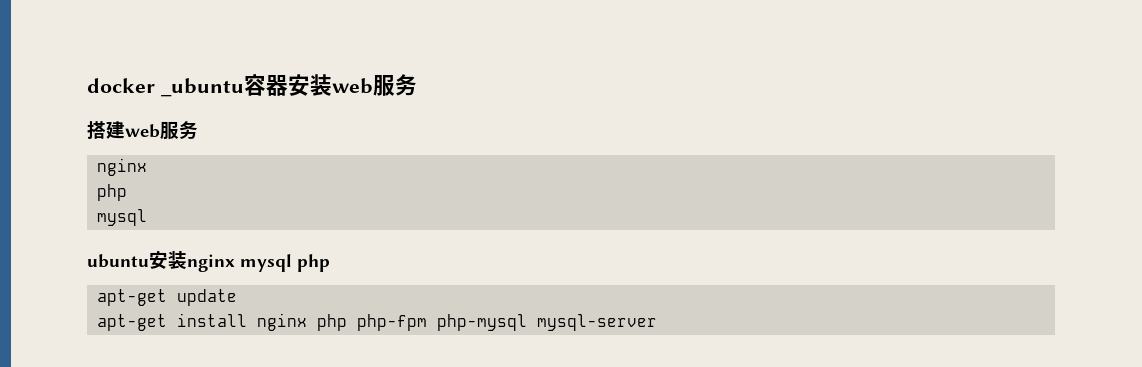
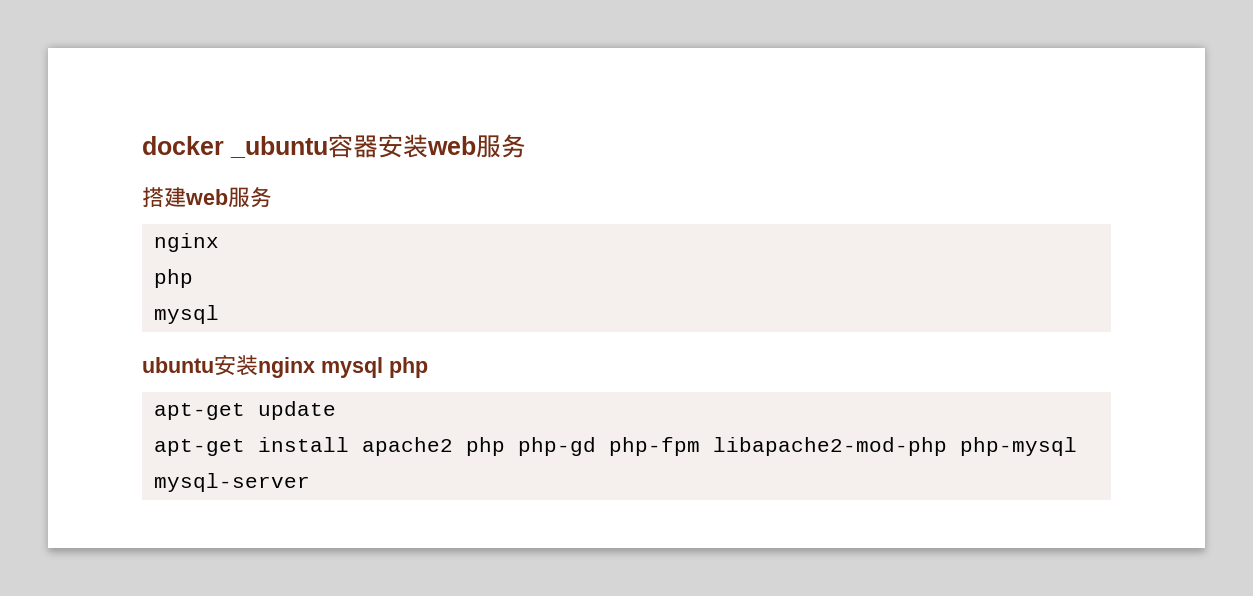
- apt-get install nginx php php-fpm php-mysql mysql-server
+ apt-get install apache2 php php-gd php-fpm libapache2-mod-php php-mysql mysql-server

